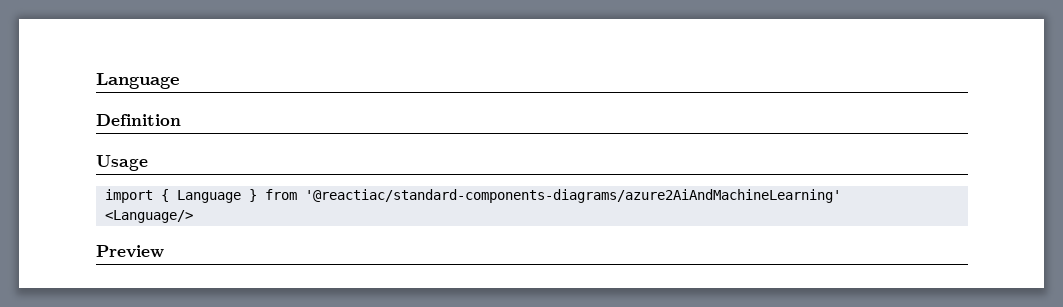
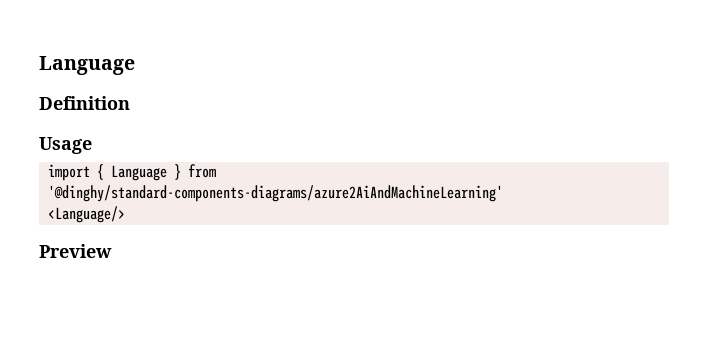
- import { Language } from '@reactiac/standard-components-diagrams/azure2AiAndMachineLearning'
+ import { Language } from '@dinghy/standard-components-diagrams/azure2AiAndMachineLearning'

